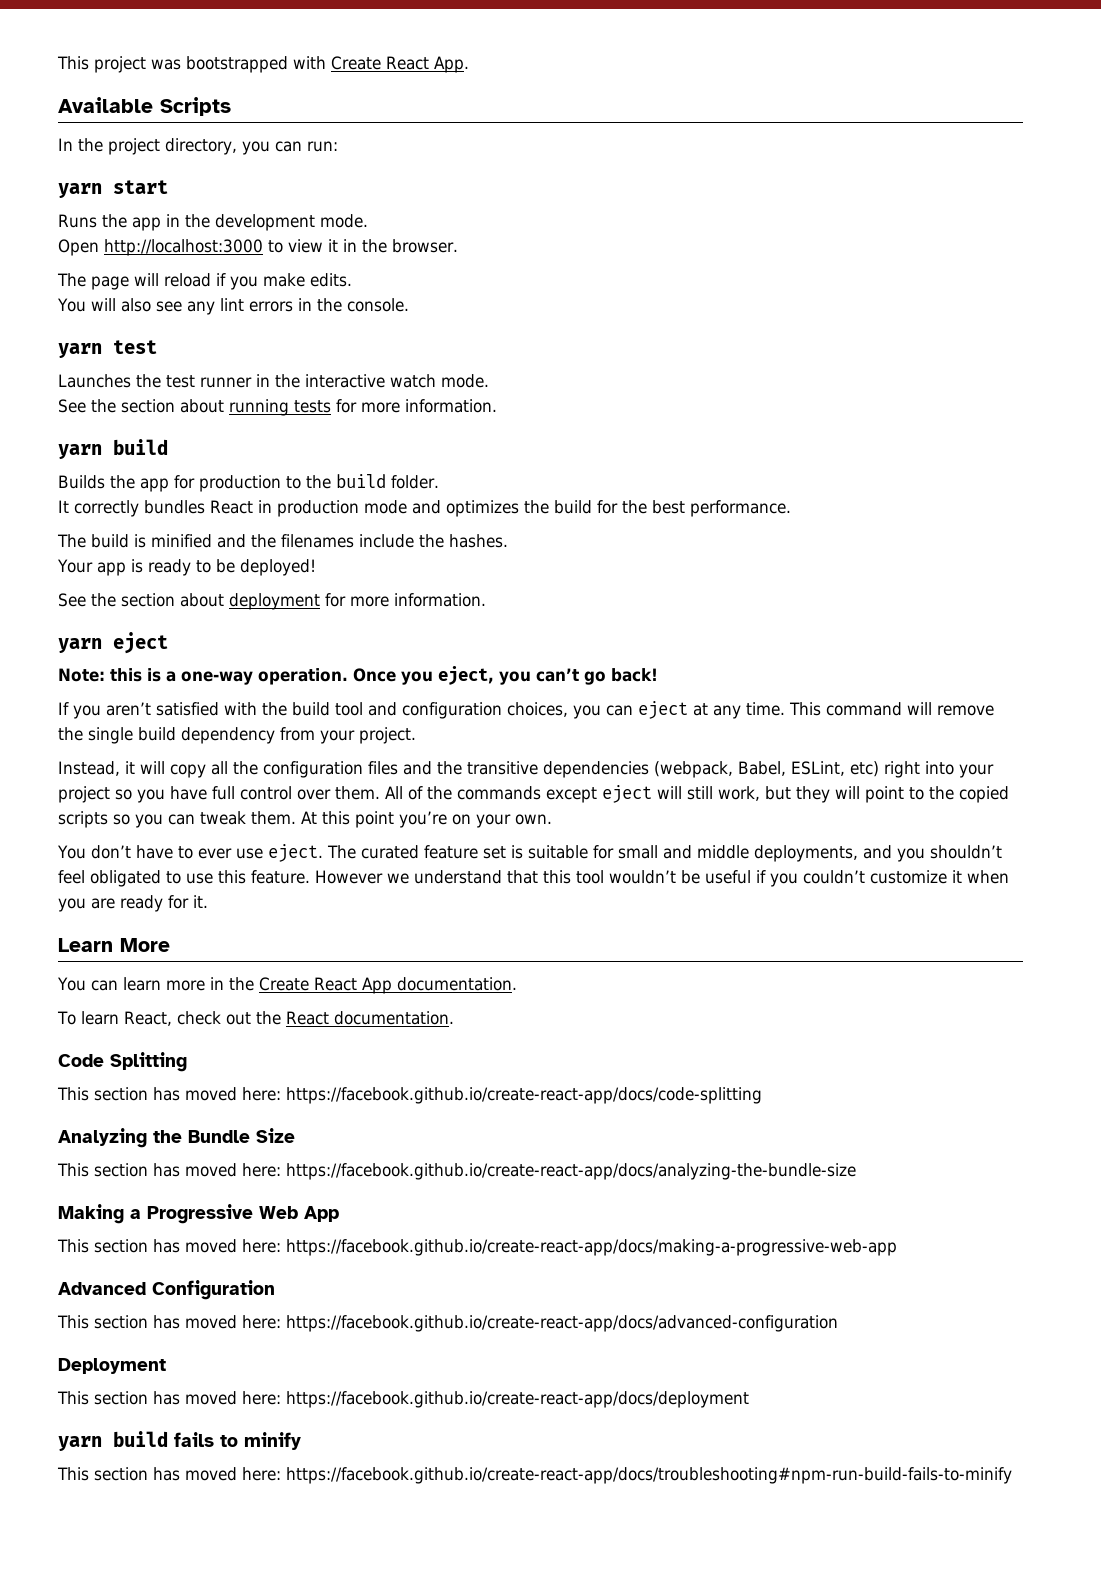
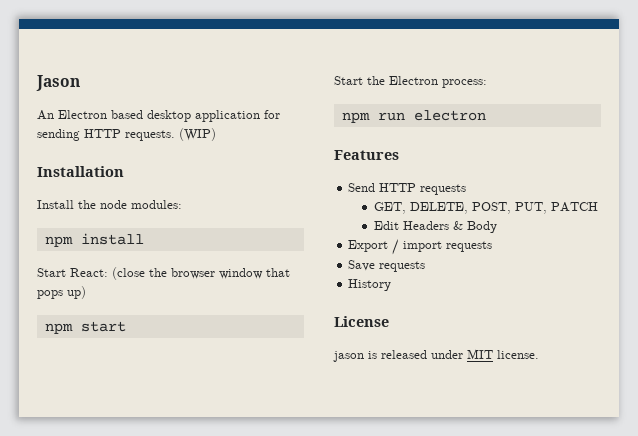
- This project was bootstrapped with Create React App.
- Available Scripts
- In the project directory, you can run:
- yarn start
- Runs the app in the development mode.
- Open http://localhost:3000 to view it in the browser.
- The page will reload if you make edits.
- You will also see any lint errors in the console.
- yarn test
- Launches the test runner in the interactive watch mode.
- See the section about running tests for more information.
- yarn build
- Builds the app for production to the build folder.
- It correctly bundles React in production mode and optimizes the build for the best performance.
- The build is minified and the filenames include the hashes.
- Your app is ready to be deployed!
- See the section about deployment for more information.
- yarn eject
- Note: this is a one-way operation. Once you eject, you can’t go back!
- If you aren’t satisfied with the build tool and configuration choices, you can eject at any time. This command will remove the single build dependency from your project.
- Instead, it will copy all the configuration files and the transitive dependencies (webpack, Babel, ESLint, etc) right into your project so you have full control over them. All of the commands except eject will still work, but they will point to the copied scripts so you can tweak them. At this point you’re on your own.
- You don’t have to ever use eject. The curated feature set is suitable for small and middle deployments, and you shouldn’t feel obligated to use this feature. However we understand that this tool wouldn’t be useful if you couldn’t customize it when you are ready for it.
- Learn More
- You can learn more in the Create React App documentation.
- To learn React, check out the React documentation.
- Code Splitting
- This section has moved here: https://facebook.github.io/create-react-app/docs/code-splitting
- Analyzing the Bundle Size
- This section has moved here: https://facebook.github.io/create-react-app/docs/analyzing-the-bundle-size
- Making a Progressive Web App
- This section has moved here: https://facebook.github.io/create-react-app/docs/making-a-progressive-web-app
- Advanced Configuration
- This section has moved here: https://facebook.github.io/create-react-app/docs/advanced-configuration
- Deployment
- This section has moved here: https://facebook.github.io/create-react-app/docs/deployment
- yarn build fails to minify
- This section has moved here: https://facebook.github.io/create-react-app/docs/troubleshooting#npm-run-build-fails-to-minify
+ Jason
+ An Electron based desktop application for sending HTTP requests. (WIP)
+ Installation
+ Install the node modules:
+ npm install
+ Start React: (close the browser window that pops up)
+ npm start
+ Start the Electron process:
+ npm run electron
+ Features
+ Send HTTP requests
+ GET, DELETE, POST, PUT, PATCH
+ Edit Headers & Body
+ Export / import requests
+ Save requests
+ History
+ License
+ jason is released under MIT license.

